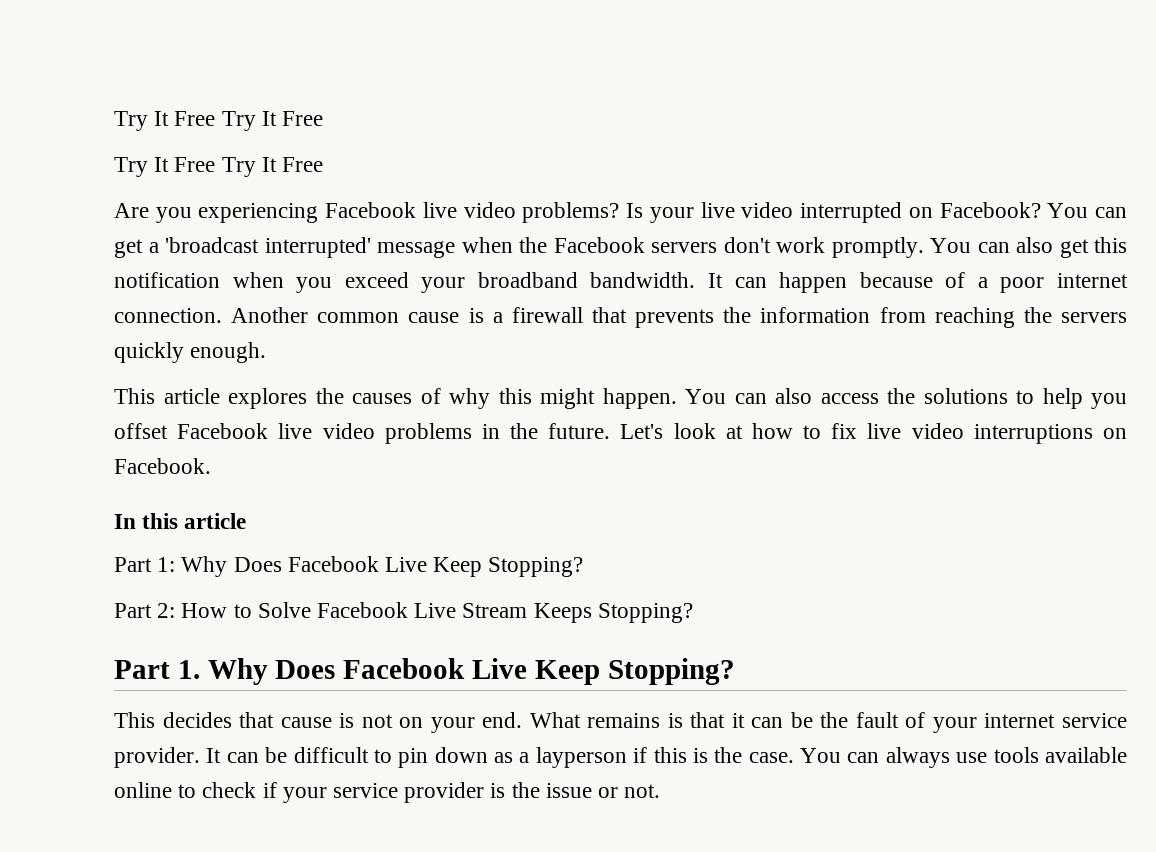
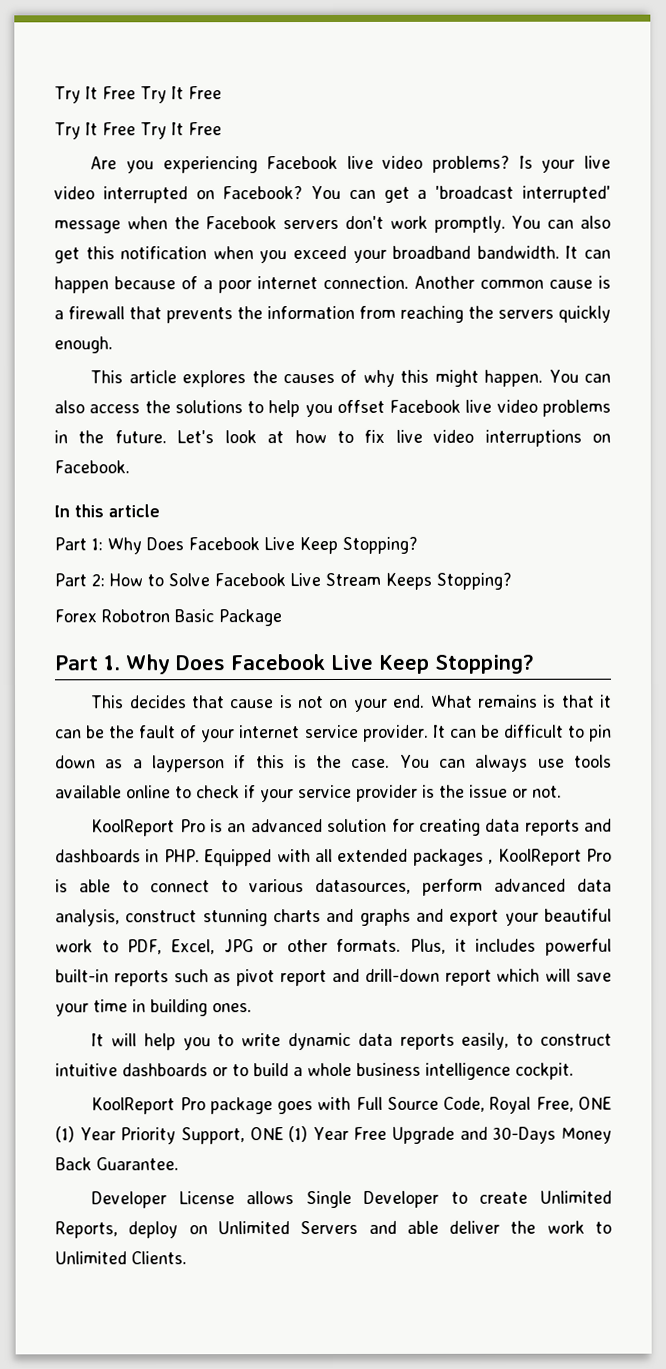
+ Forex Robotron Basic Package
+ KoolReport Pro is an advanced solution for creating data reports and dashboards in PHP. Equipped with all extended packages , KoolReport Pro is able to connect to various datasources, perform advanced data analysis, construct stunning charts and graphs and export your beautiful work to PDF, Excel, JPG or other formats. Plus, it includes powerful built-in reports such as pivot report and drill-down report which will save your time in building ones.
+ It will help you to write dynamic data reports easily, to construct intuitive dashboards or to build a whole business intelligence cockpit.
+ KoolReport Pro package goes with Full Source Code, Royal Free, ONE (1) Year Priority Support, ONE (1) Year Free Upgrade and 30-Days Money Back Guarantee.
+ Developer License allows Single Developer to create Unlimited Reports, deploy on Unlimited Servers and able deliver the work to Unlimited Clients.

